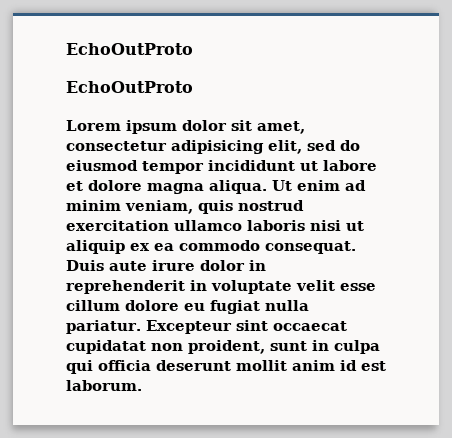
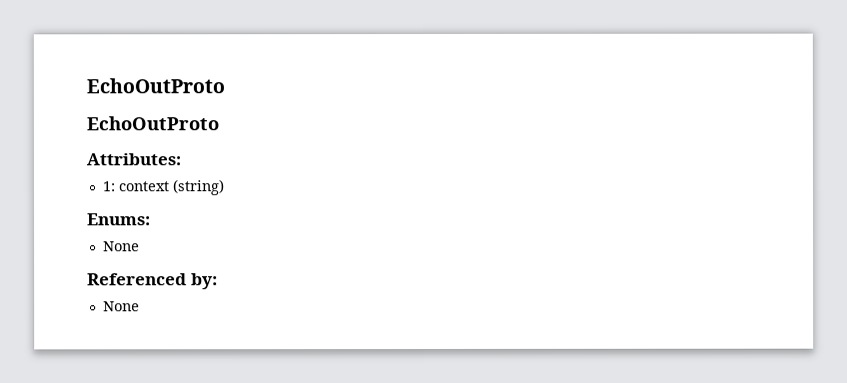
- Lorem ipsum dolor sit amet, consectetur adipisicing elit, sed do eiusmod tempor incididunt ut labore et dolore magna aliqua. Ut enim ad minim veniam, quis nostrud exercitation ullamco laboris nisi ut aliquip ex ea commodo consequat. Duis aute irure dolor in reprehenderit in voluptate velit esse cillum dolore eu fugiat nulla pariatur. Excepteur sint occaecat cupidatat non proident, sunt in culpa qui officia deserunt mollit anim id est laborum.
+ Attributes:
+ 1: context (string)
+ Enums:
+ None
+ Referenced by:
+ None

